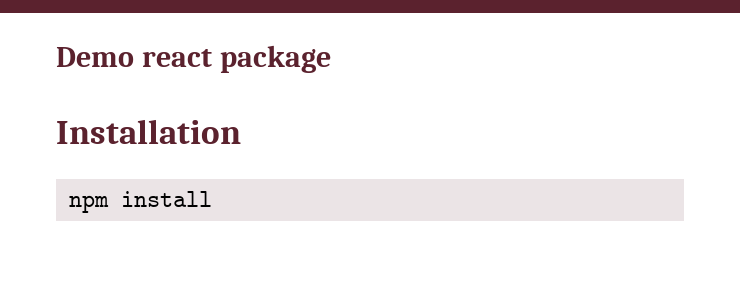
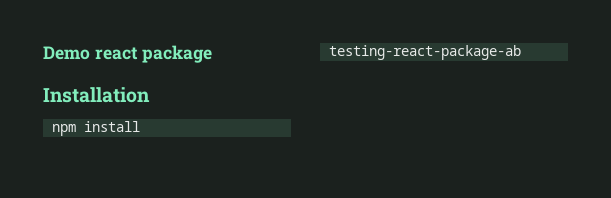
- npm install
+ npm install testing-react-package-ab

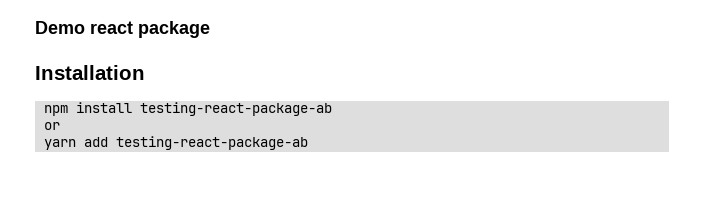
+ or
+ yarn add testing-react-package-ab

